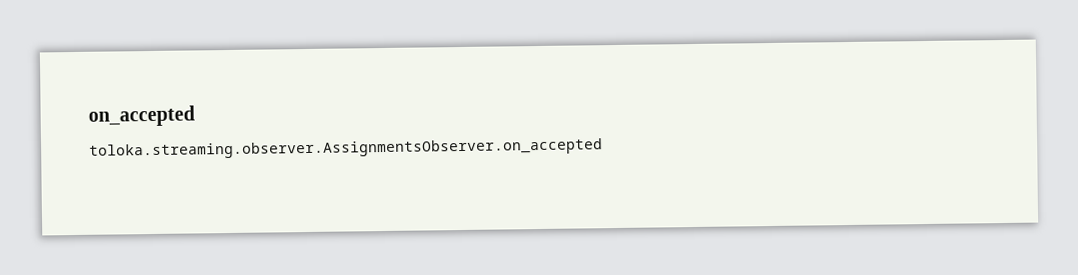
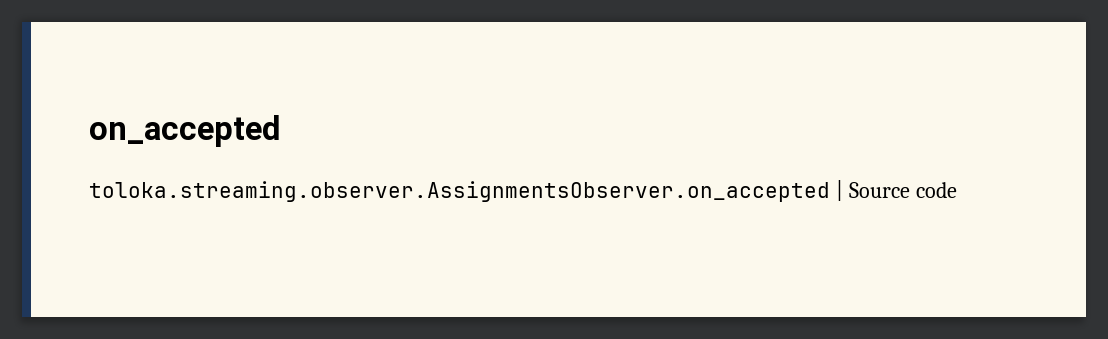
- toloka.streaming.observer.AssignmentsObserver.on_accepted
+ toloka.streaming.observer.AssignmentsObserver.on_accepted | Source code

